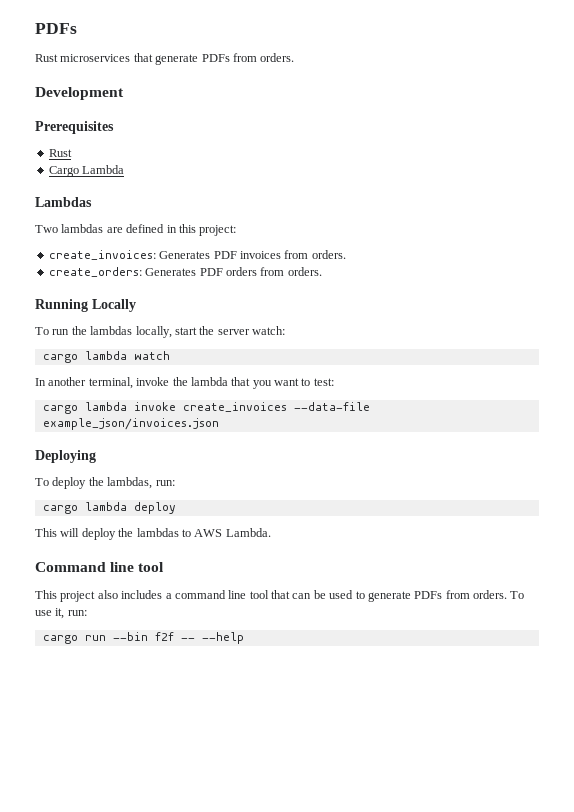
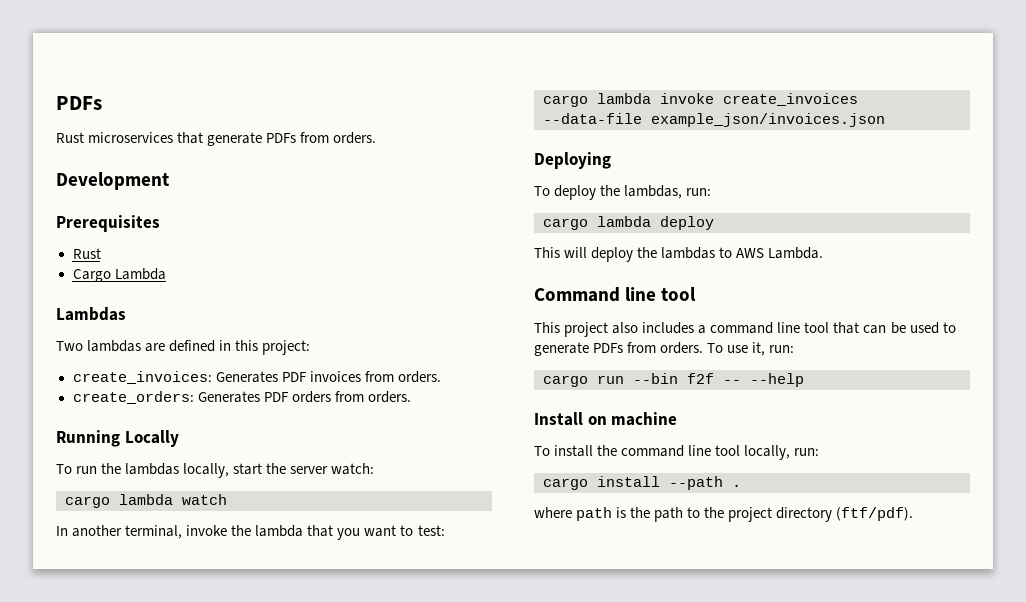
+ Install on machine
+ To install the command line tool locally, run:
+ cargo install --path .
+ where path is the path to the project directory (ftf/pdf).

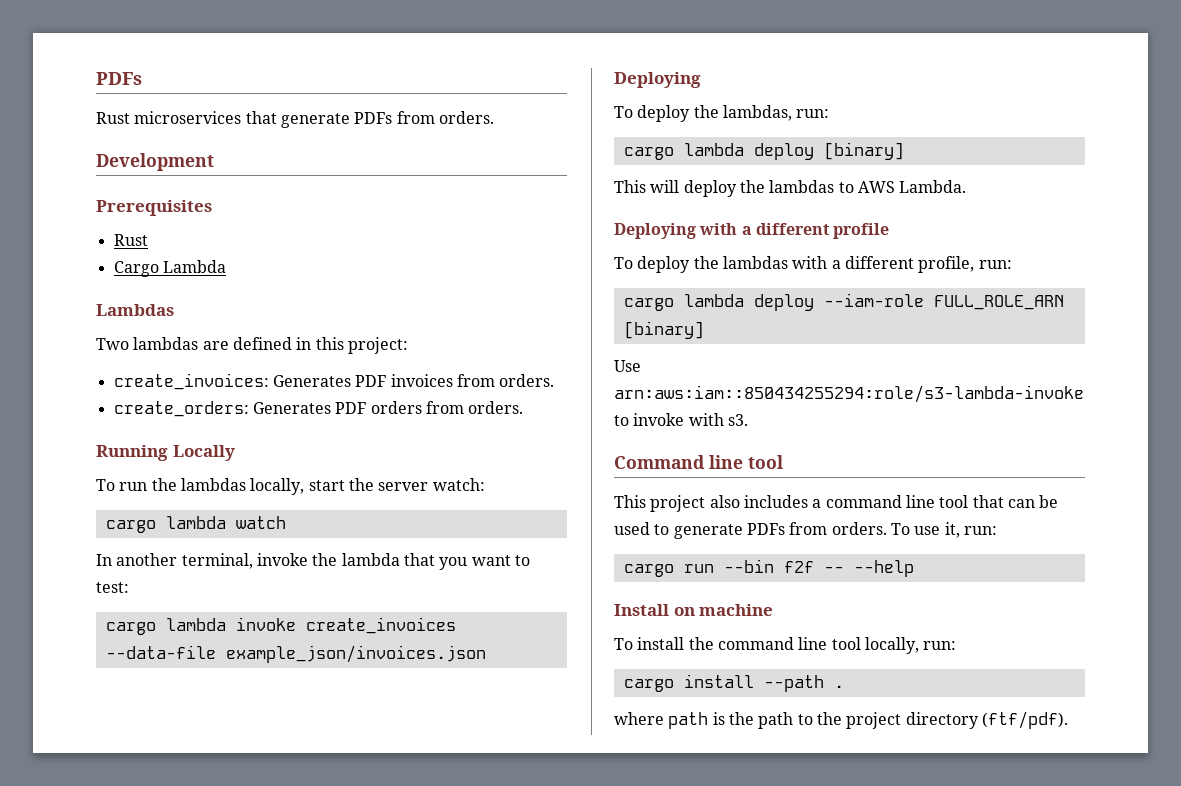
- cargo lambda deploy
+ cargo lambda deploy [binary]
+ Deploying with a different profile
+ To deploy the lambdas with a different profile, run:
+ cargo lambda deploy --iam-role FULL_ROLE_ARN [binary]
+ Use arn:aws:iam::850434255294:role/s3-lambda-invoke to invoke with s3.

